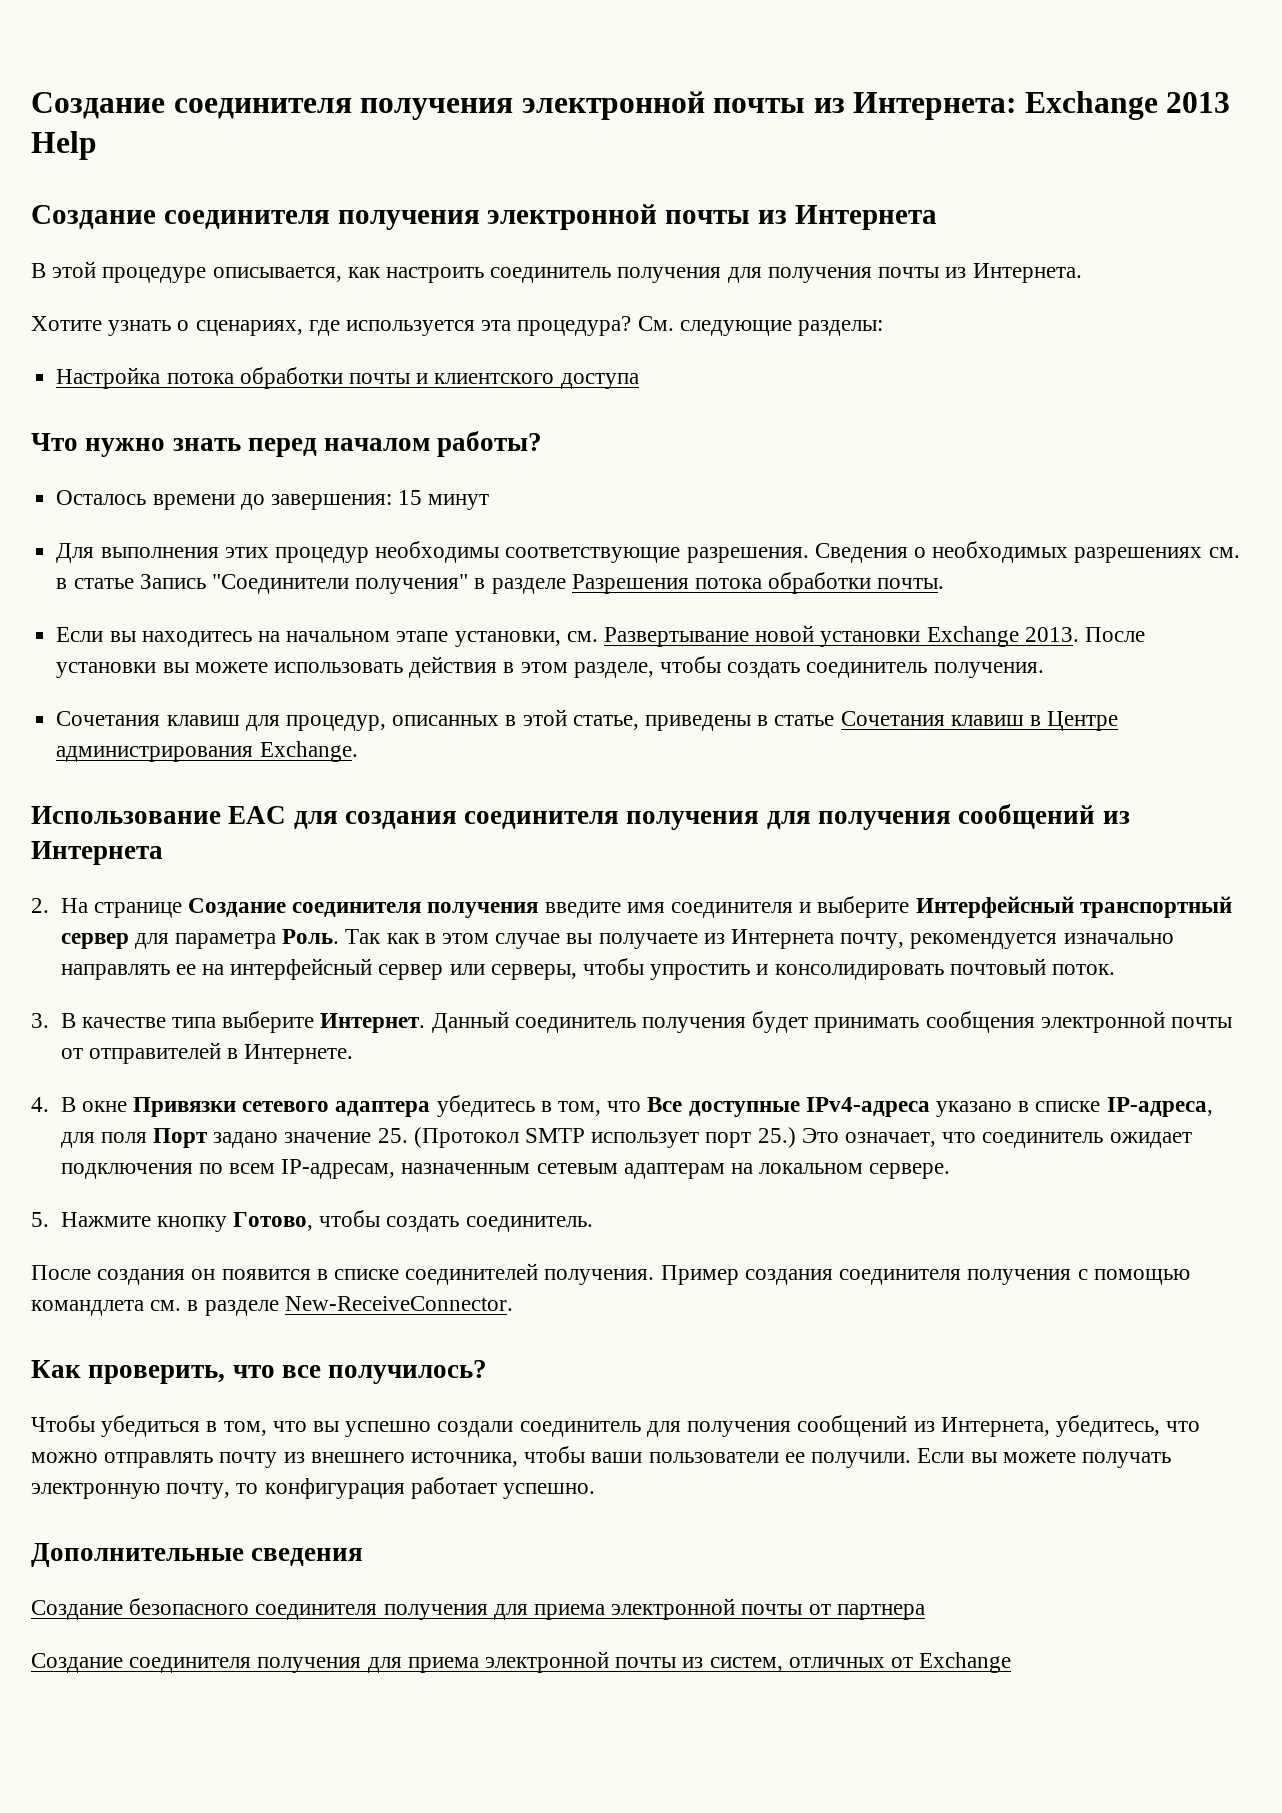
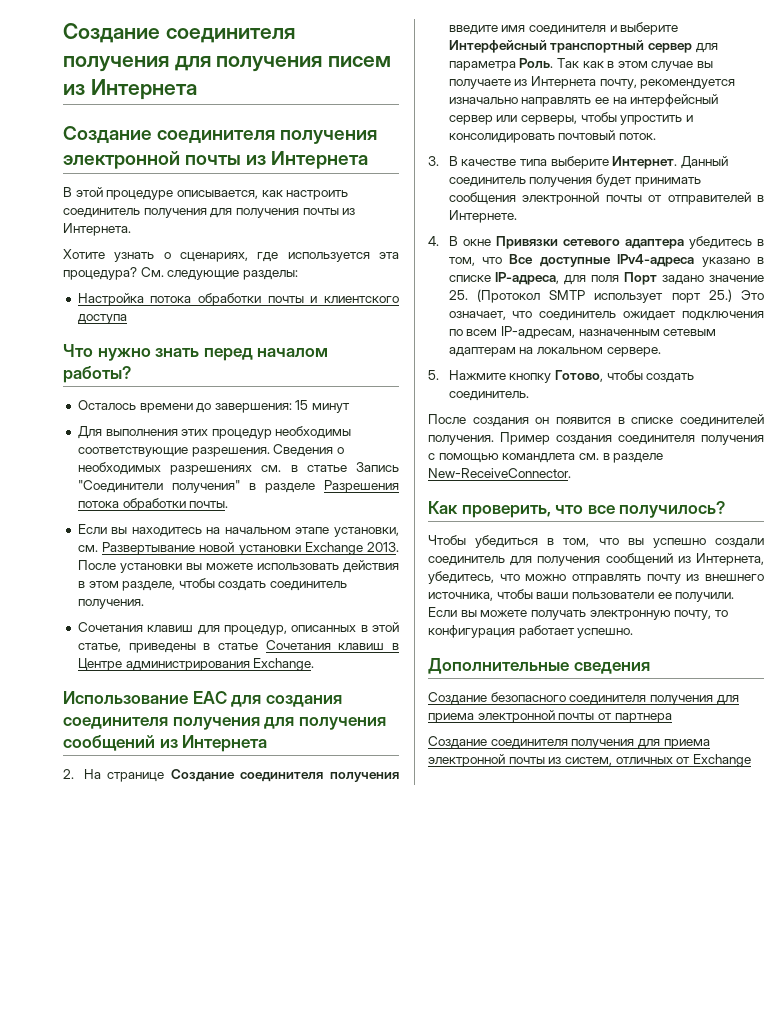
- Создание соединителя получения электронной почты из Интернета: Exchange 2013 Help
+ Создание соединителя получения для получения писем из Интернета

